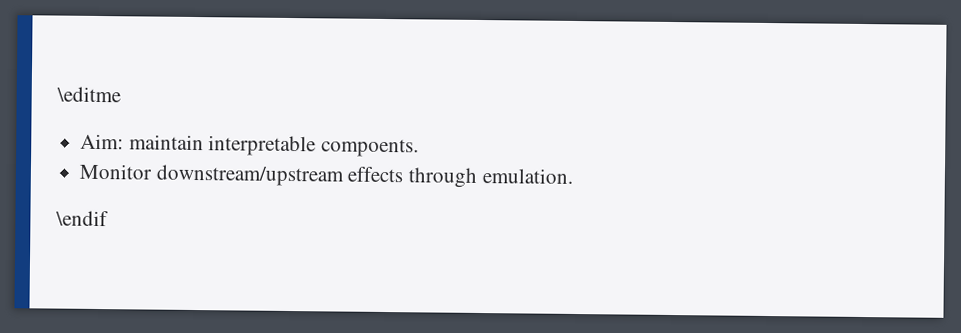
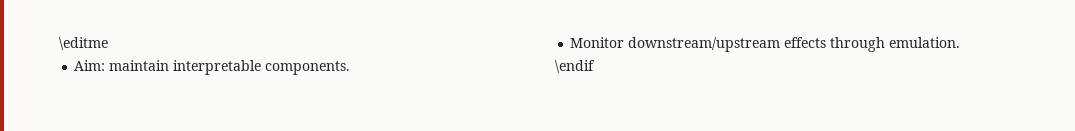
- Aim: maintain interpretable compoents.
+ Aim: maintain interpretable components.

